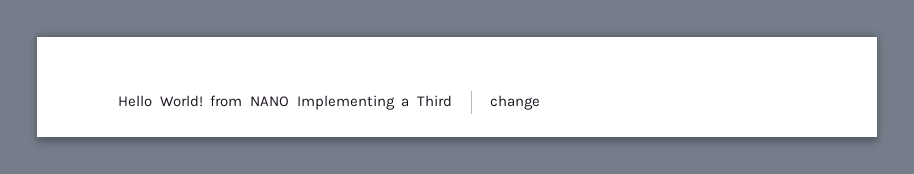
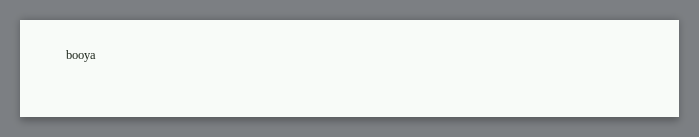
- Hello World! from NANO Implementing a Third change
+ booya

